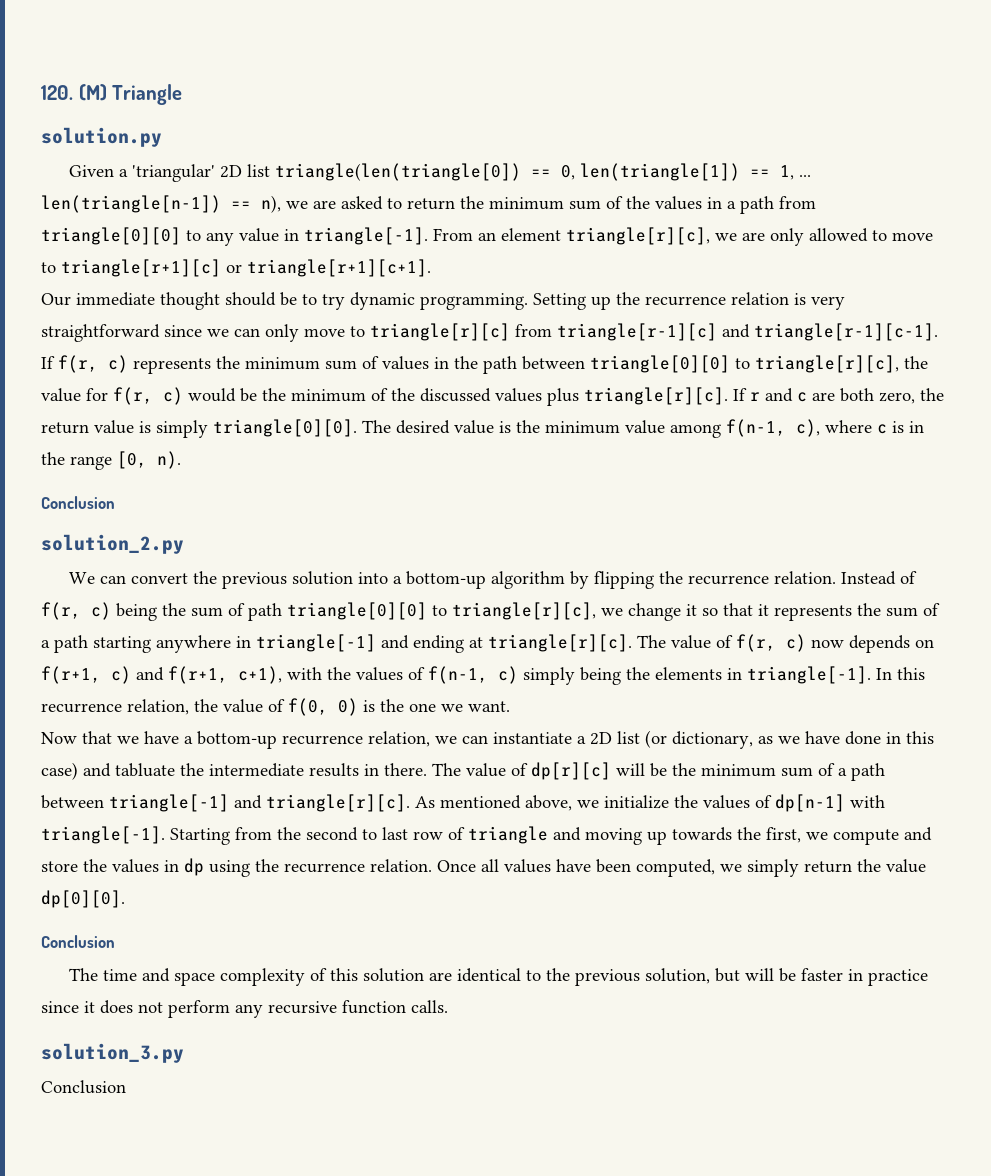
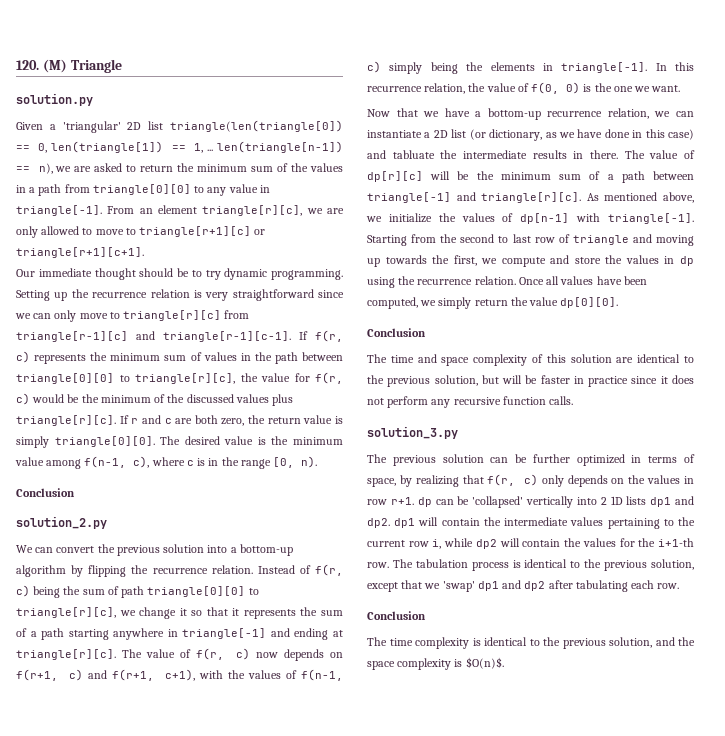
  solution_3.py
+ The previous solution can be further optimized in terms of space, by realizing that f(r, c) only depends on the values in row r+1. dp can be 'collapsed' vertically into 2 1D lists dp1 and dp2. dp1 will contain the intermediate values pertaining to the current row i, while dp2 will contain the values for the i+1-th row. The tabulation process is identical to the previous solution, except that we 'swap' dp1 and dp2 after tabulating each row.
  Conclusion
+ The time complexity is identical to the previous solution, and the space complexity is $O(n)$.

